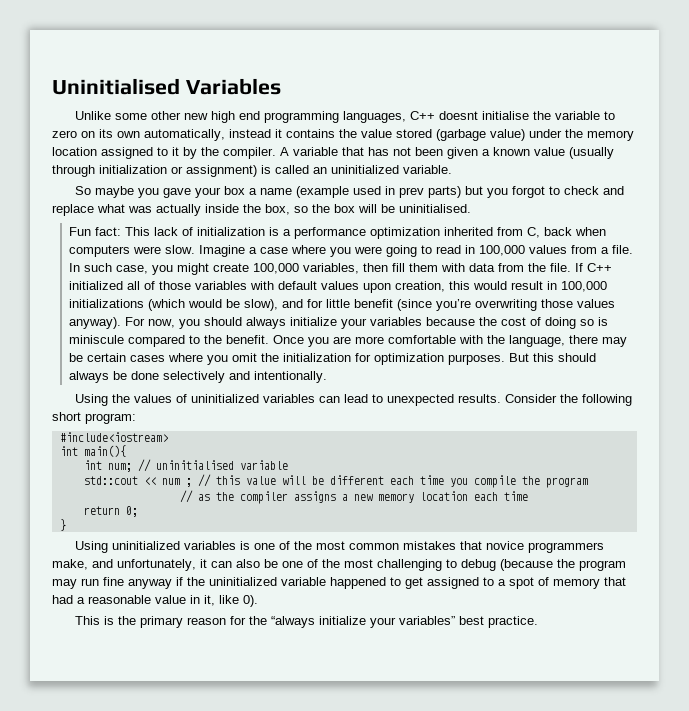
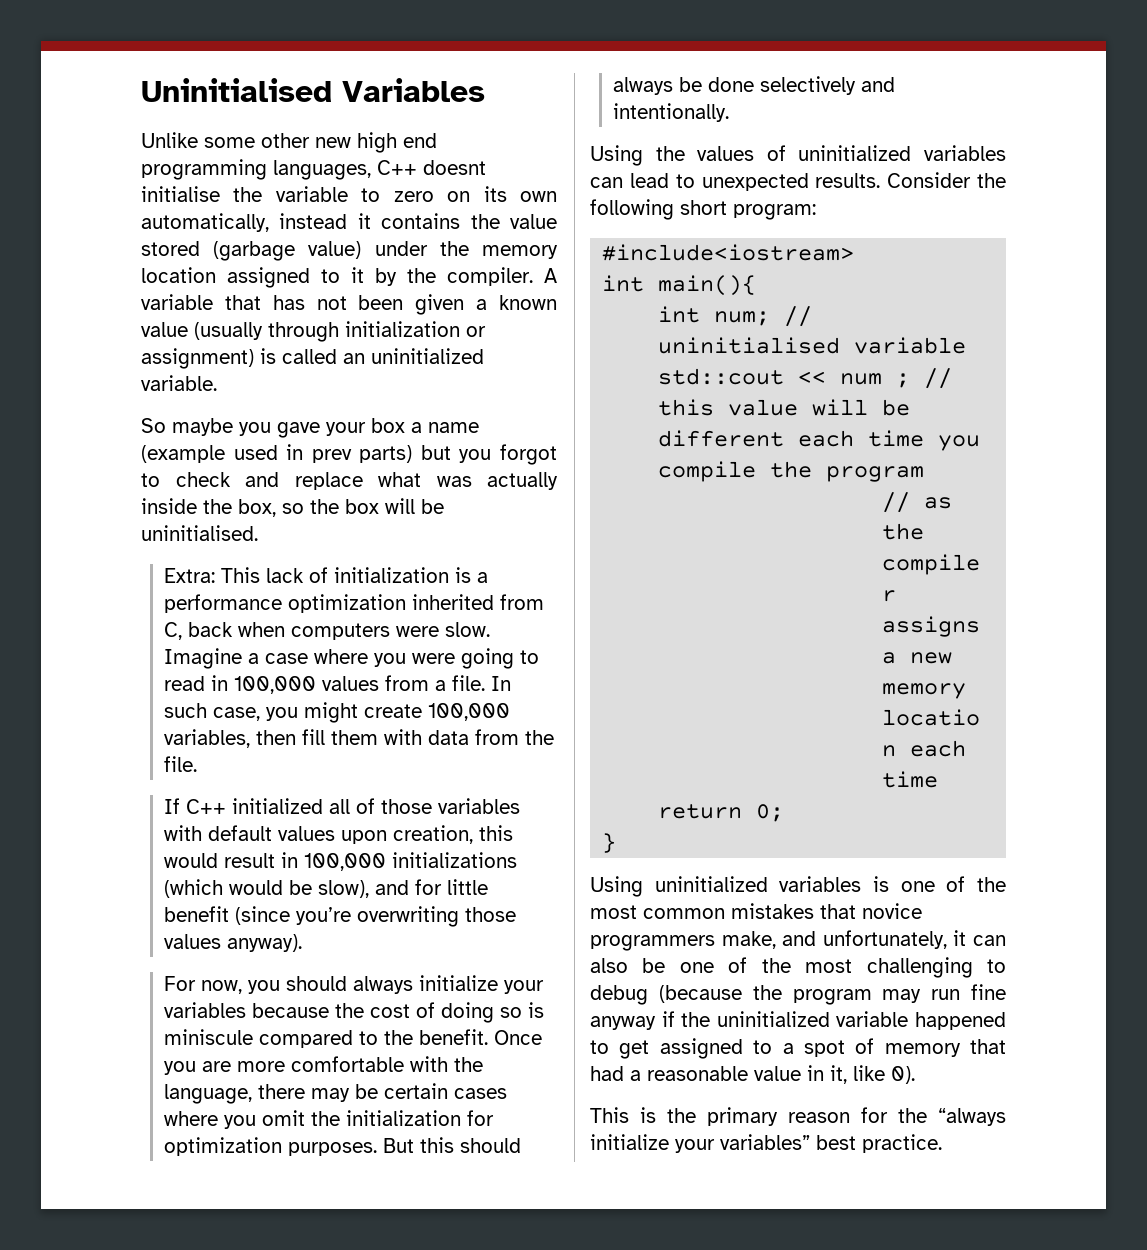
- Fun fact: This lack of initialization is a performance optimization inherited from C, back when computers were slow.
+ Extra: This lack of initialization is a performance optimization inherited from C, back when computers were slow.
- In such case, you might create 100,000 variables, then fill them with data from the file. If C++ initialized all of those variables with default values upon creation, this would result in 100,000 initializations (which would be slow), and for little benefit (since you’re overwriting those values anyway). For now, you should always initialize your variables because the cost of doing so is miniscule compared to the benefit.
+ In such case, you might create 100,000 variables, then fill them with data from the file.
+ If C++ initialized all of those variables with default values upon creation, this would result in 100,000 initializations (which would be slow), and for little benefit (since you’re overwriting those values anyway).
+ For now, you should always initialize your variables because the cost of doing so is miniscule compared to the benefit.

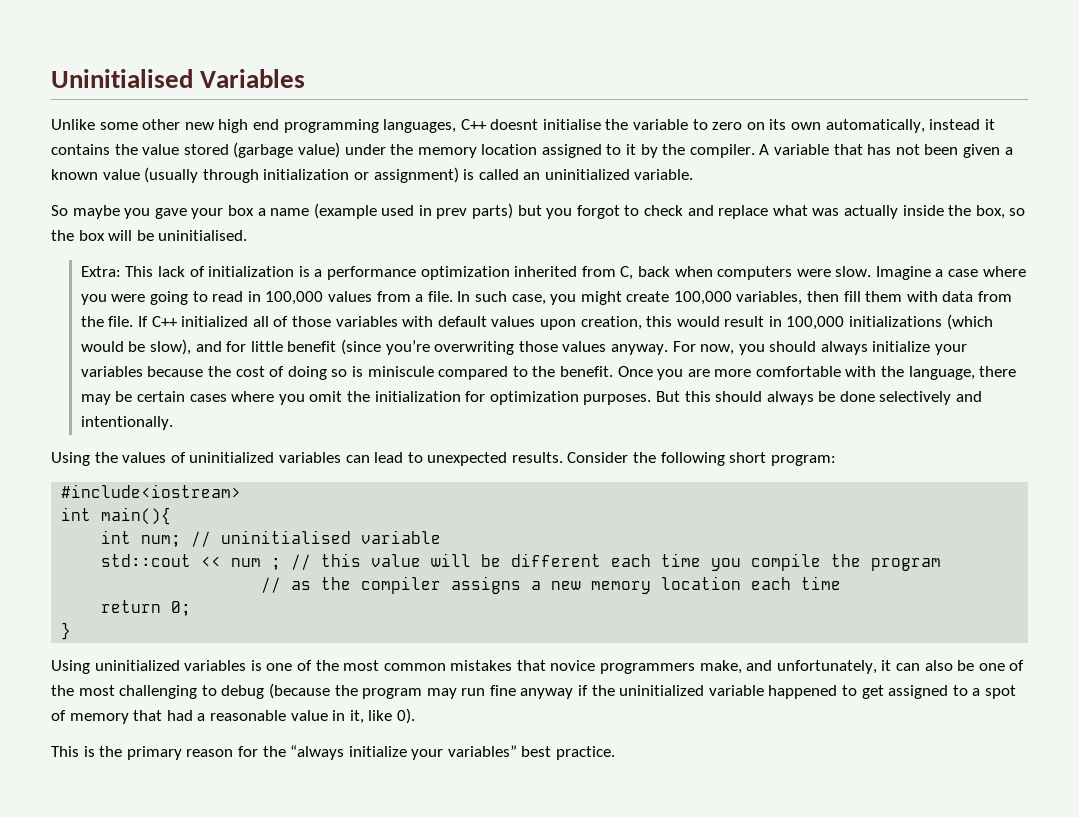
- In such case, you might create 100,000 variables, then fill them with data from the file.
- If C++ initialized all of those variables with default values upon creation, this would result in 100,000 initializations (which would be slow), and for little benefit (since you’re overwriting those values anyway).
- For now, you should always initialize your variables because the cost of doing so is miniscule compared to the benefit.
+ In such case, you might create 100,000 variables, then fill them with data from the file. If C++ initialized all of those variables with default values upon creation, this would result in 100,000 initializations (which would be slow), and for little benefit (since you’re overwriting those values anyway. For now, you should always initialize your variables because the cost of doing so is miniscule compared to the benefit.

